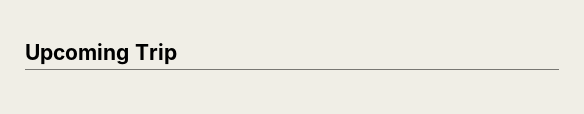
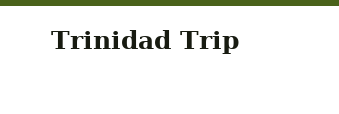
- Upcoming Trip
+ Trinidad Trip

